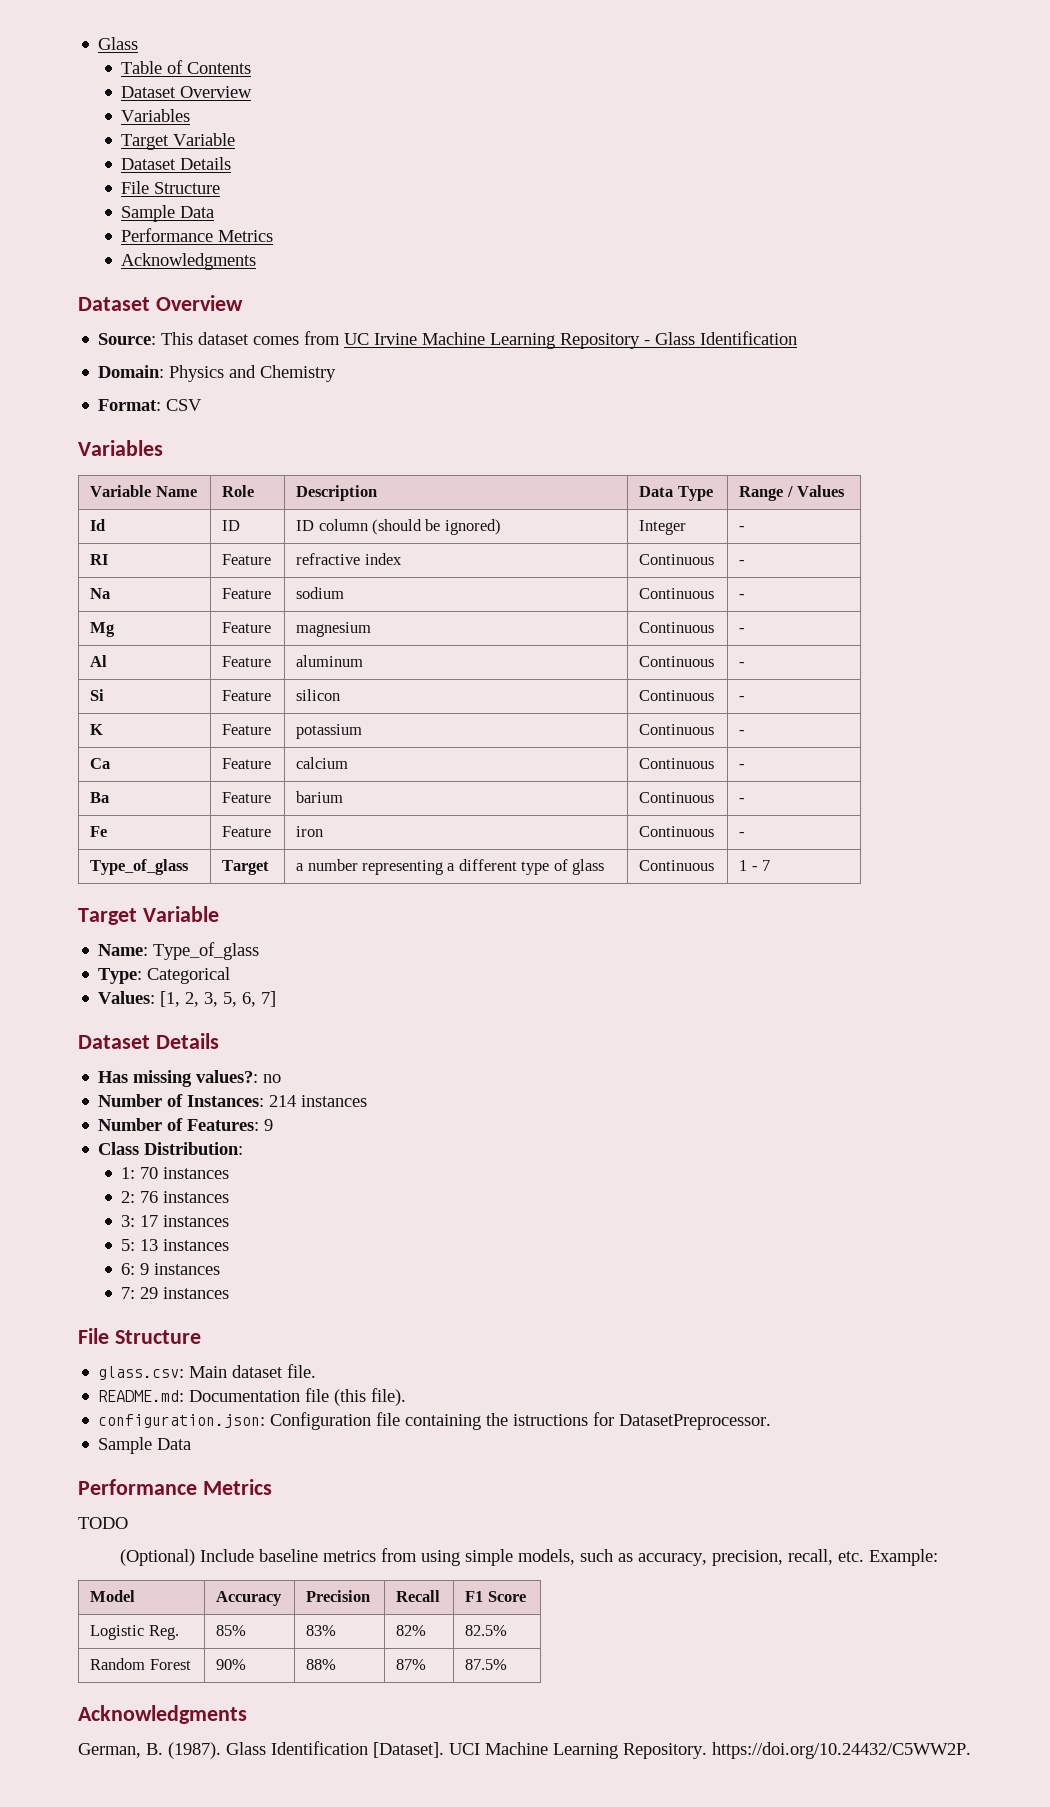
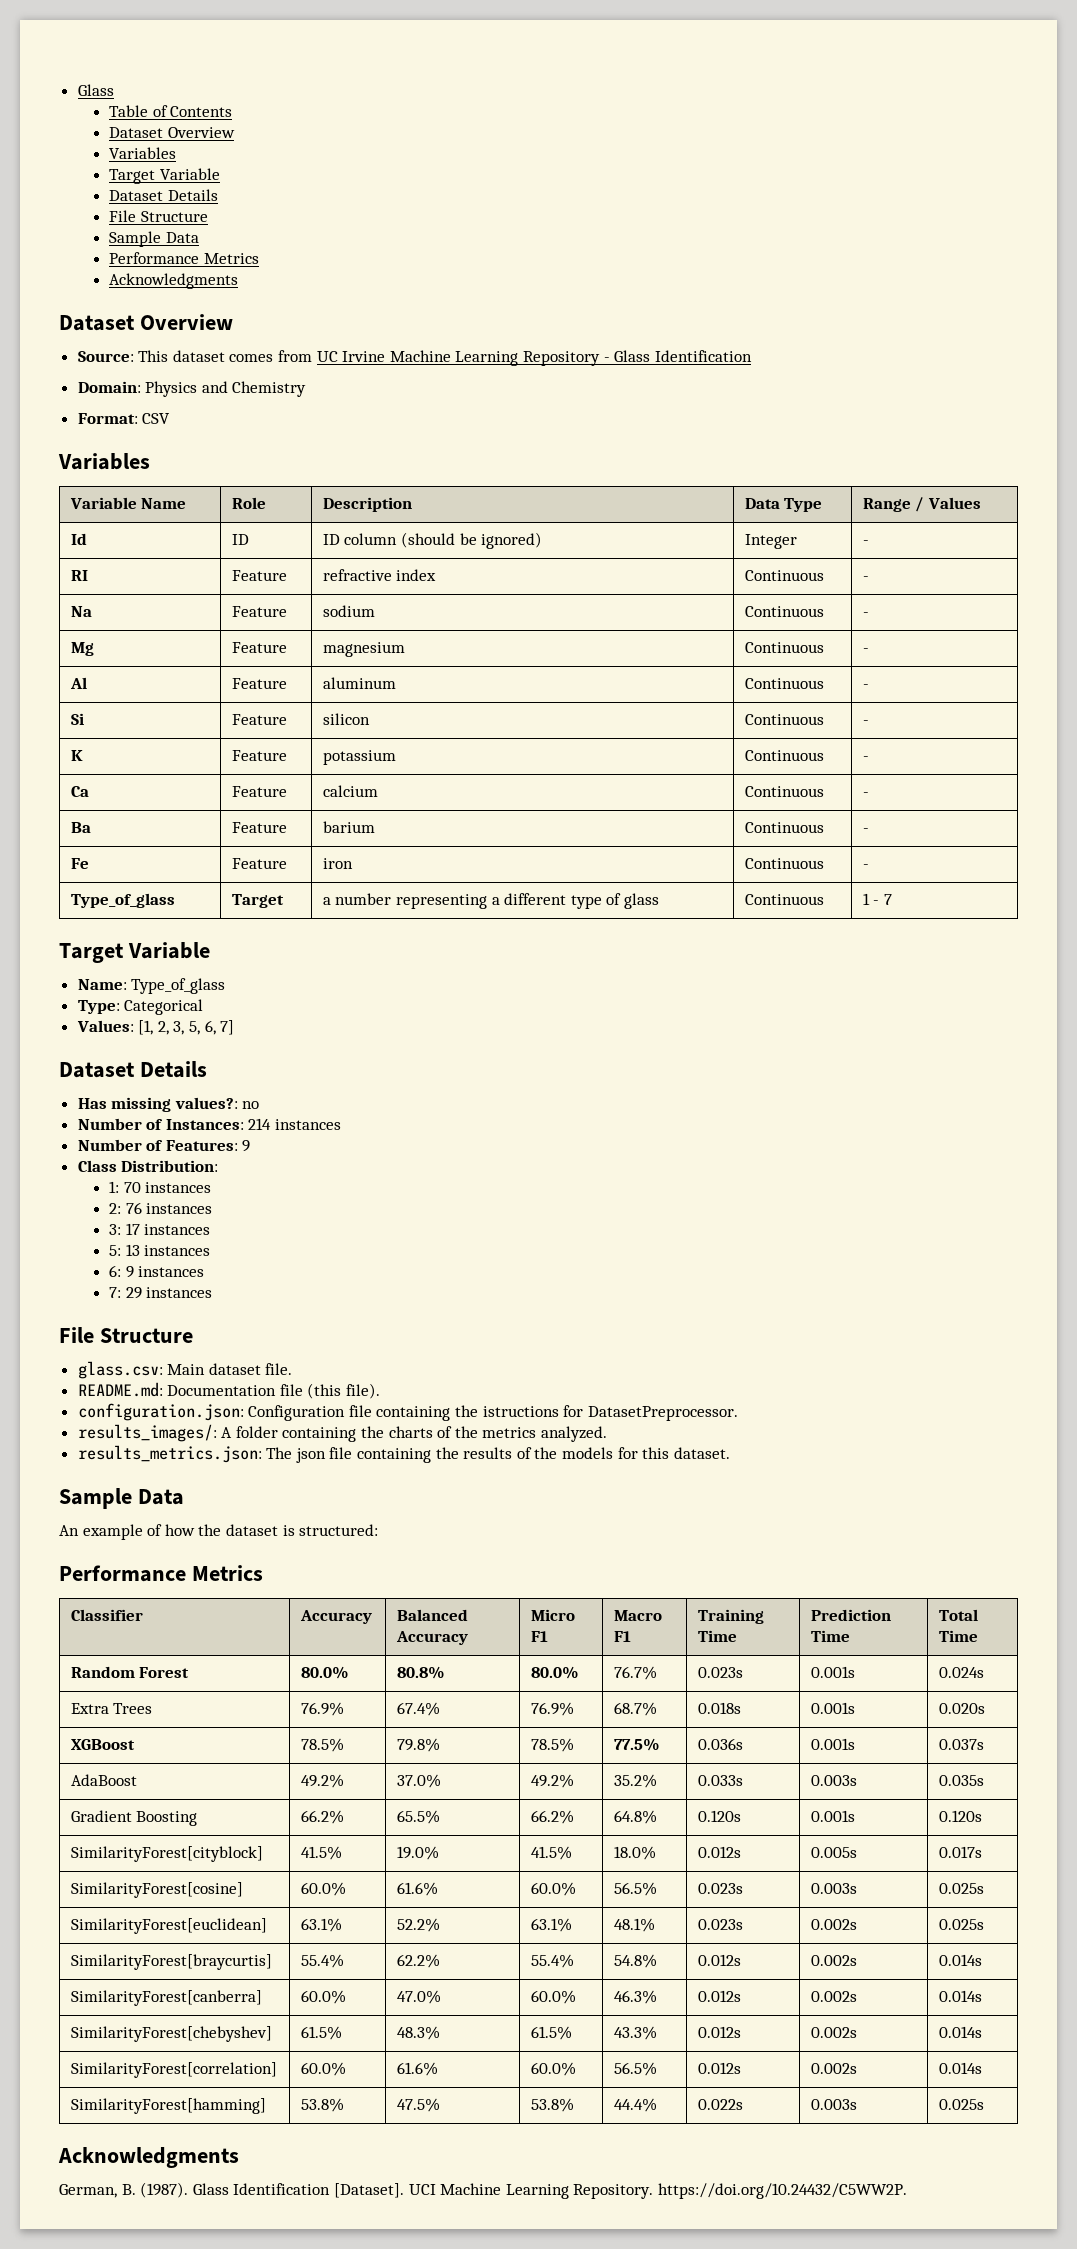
  configuration.json: Configuration file containing the istructions for DatasetPreprocessor.
+ results_images/: A folder containing the charts of the metrics analyzed.
+ results_metrics.json: The json file containing the results of the models for this dataset.
  Sample Data
+ An example of how the dataset is structured:
  Performance Metrics
- TODO
- (Optional) Include baseline metrics from using simple models, such as accuracy, precision, recall, etc. Example:
- Model | Accuracy | Precision | Recall | F1 Score
- Logistic Reg. | 85% | 83% | 82% | 82.5%
- Random Forest | 90% | 88% | 87% | 87.5%
+ Classifier | Accuracy | Balanced Accuracy | Micro F1 | Macro F1 | Training Time | Prediction Time | Total Time
+ Random Forest | 80.0% | 80.8% | 80.0% | 76.7% | 0.023s | 0.001s | 0.024s
+ Extra Trees | 76.9% | 67.4% | 76.9% | 68.7% | 0.018s | 0.001s | 0.020s
+ XGBoost | 78.5% | 79.8% | 78.5% | 77.5% | 0.036s | 0.001s | 0.037s
+ AdaBoost | 49.2% | 37.0% | 49.2% | 35.2% | 0.033s | 0.003s | 0.035s
+ Gradient Boosting | 66.2% | 65.5% | 66.2% | 64.8% | 0.120s | 0.001s | 0.120s
+ SimilarityForest[cityblock] | 41.5% | 19.0% | 41.5% | 18.0% | 0.012s | 0.005s | 0.017s
+ SimilarityForest[cosine] | 60.0% | 61.6% | 60.0% | 56.5% | 0.023s | 0.003s | 0.025s
+ SimilarityForest[euclidean] | 63.1% | 52.2% | 63.1% | 48.1% | 0.023s | 0.002s | 0.025s
+ SimilarityForest[braycurtis] | 55.4% | 62.2% | 55.4% | 54.8% | 0.012s | 0.002s | 0.014s
+ SimilarityForest[canberra] | 60.0% | 47.0% | 60.0% | 46.3% | 0.012s | 0.002s | 0.014s
+ SimilarityForest[chebyshev] | 61.5% | 48.3% | 61.5% | 43.3% | 0.012s | 0.002s | 0.014s
+ SimilarityForest[correlation] | 60.0% | 61.6% | 60.0% | 56.5% | 0.012s | 0.002s | 0.014s
+ SimilarityForest[hamming] | 53.8% | 47.5% | 53.8% | 44.4% | 0.022s | 0.003s | 0.025s

